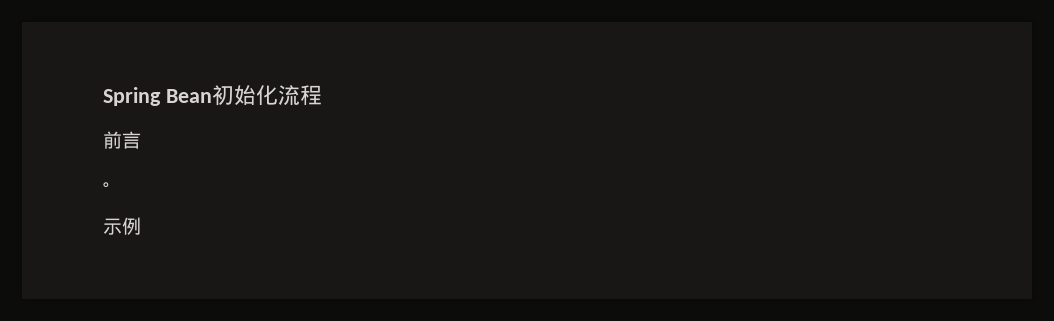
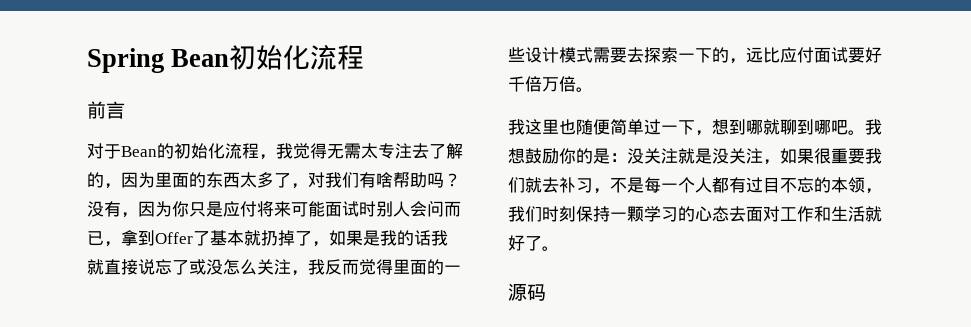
- 。
- 示例
+ 对于Bean的初始化流程，我觉得无需太专注去了解的，因为里面的东西太多了，对我们有啥帮助吗？没有，因为你只是应付将来可能面试时别人会问而已，拿到Offer了基本就扔掉了，如果是我的话我就直接说忘了或没怎么关注，我反而觉得里面的一些设计模式需要去探索一下的，远比应付面试要好千倍万倍。
+ 我这里也随便简单过一下，想到哪就聊到哪吧。我想鼓励你的是：没关注就是没关注，如果很重要我们就去补习，不是每一个人都有过目不忘的本领，我们时刻保持一颗学习的心态去面对工作和生活就好了。
+ 源码

